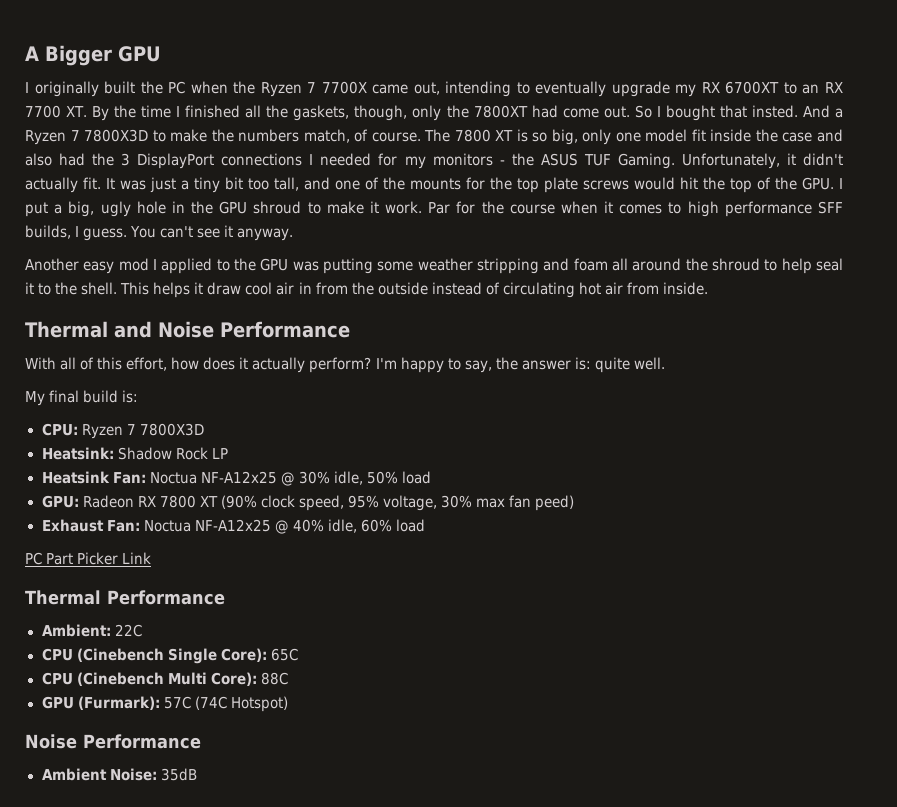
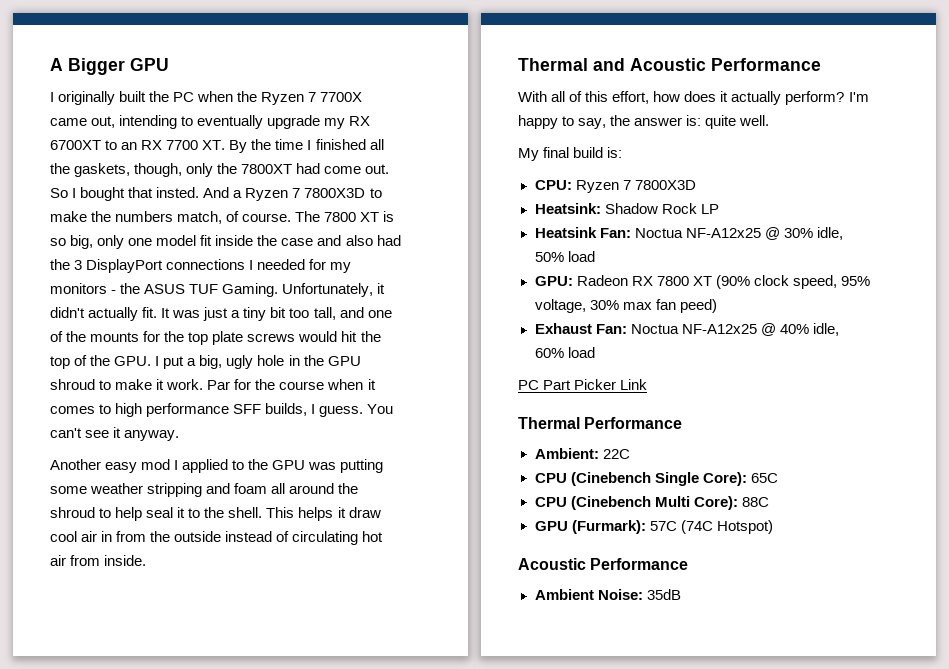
- Thermal and Noise Performance
+ Thermal and Acoustic Performance
  GPU (Furmark): 57C (74C Hotspot)
- Noise Performance
+ Acoustic Performance

